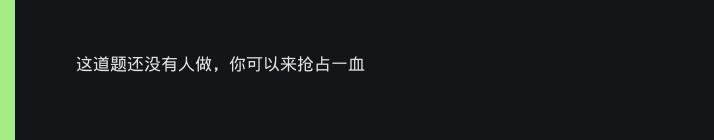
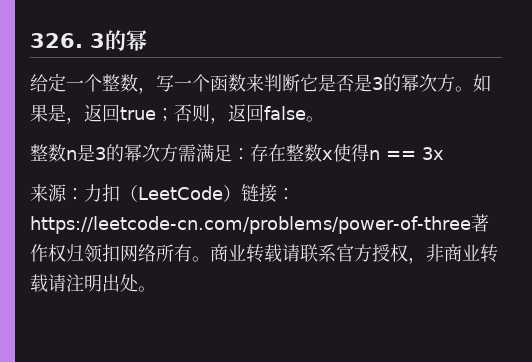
- 这道题还没有人做，你可以来抢占一血
+ 326. 3的幂
+ 给定一个整数，写一个函数来判断它是否是3的幂次方。如果是，返回true；否则，返回false。
+ 整数n是3的幂次方需满足：存在整数x使得n == 3x
+ 来源：力扣（LeetCode）链接：https://leetcode-cn.com/problems/power-of-three著作权归领扣网络所有。商业转载请联系官方授权，非商业转载请注明出处。

